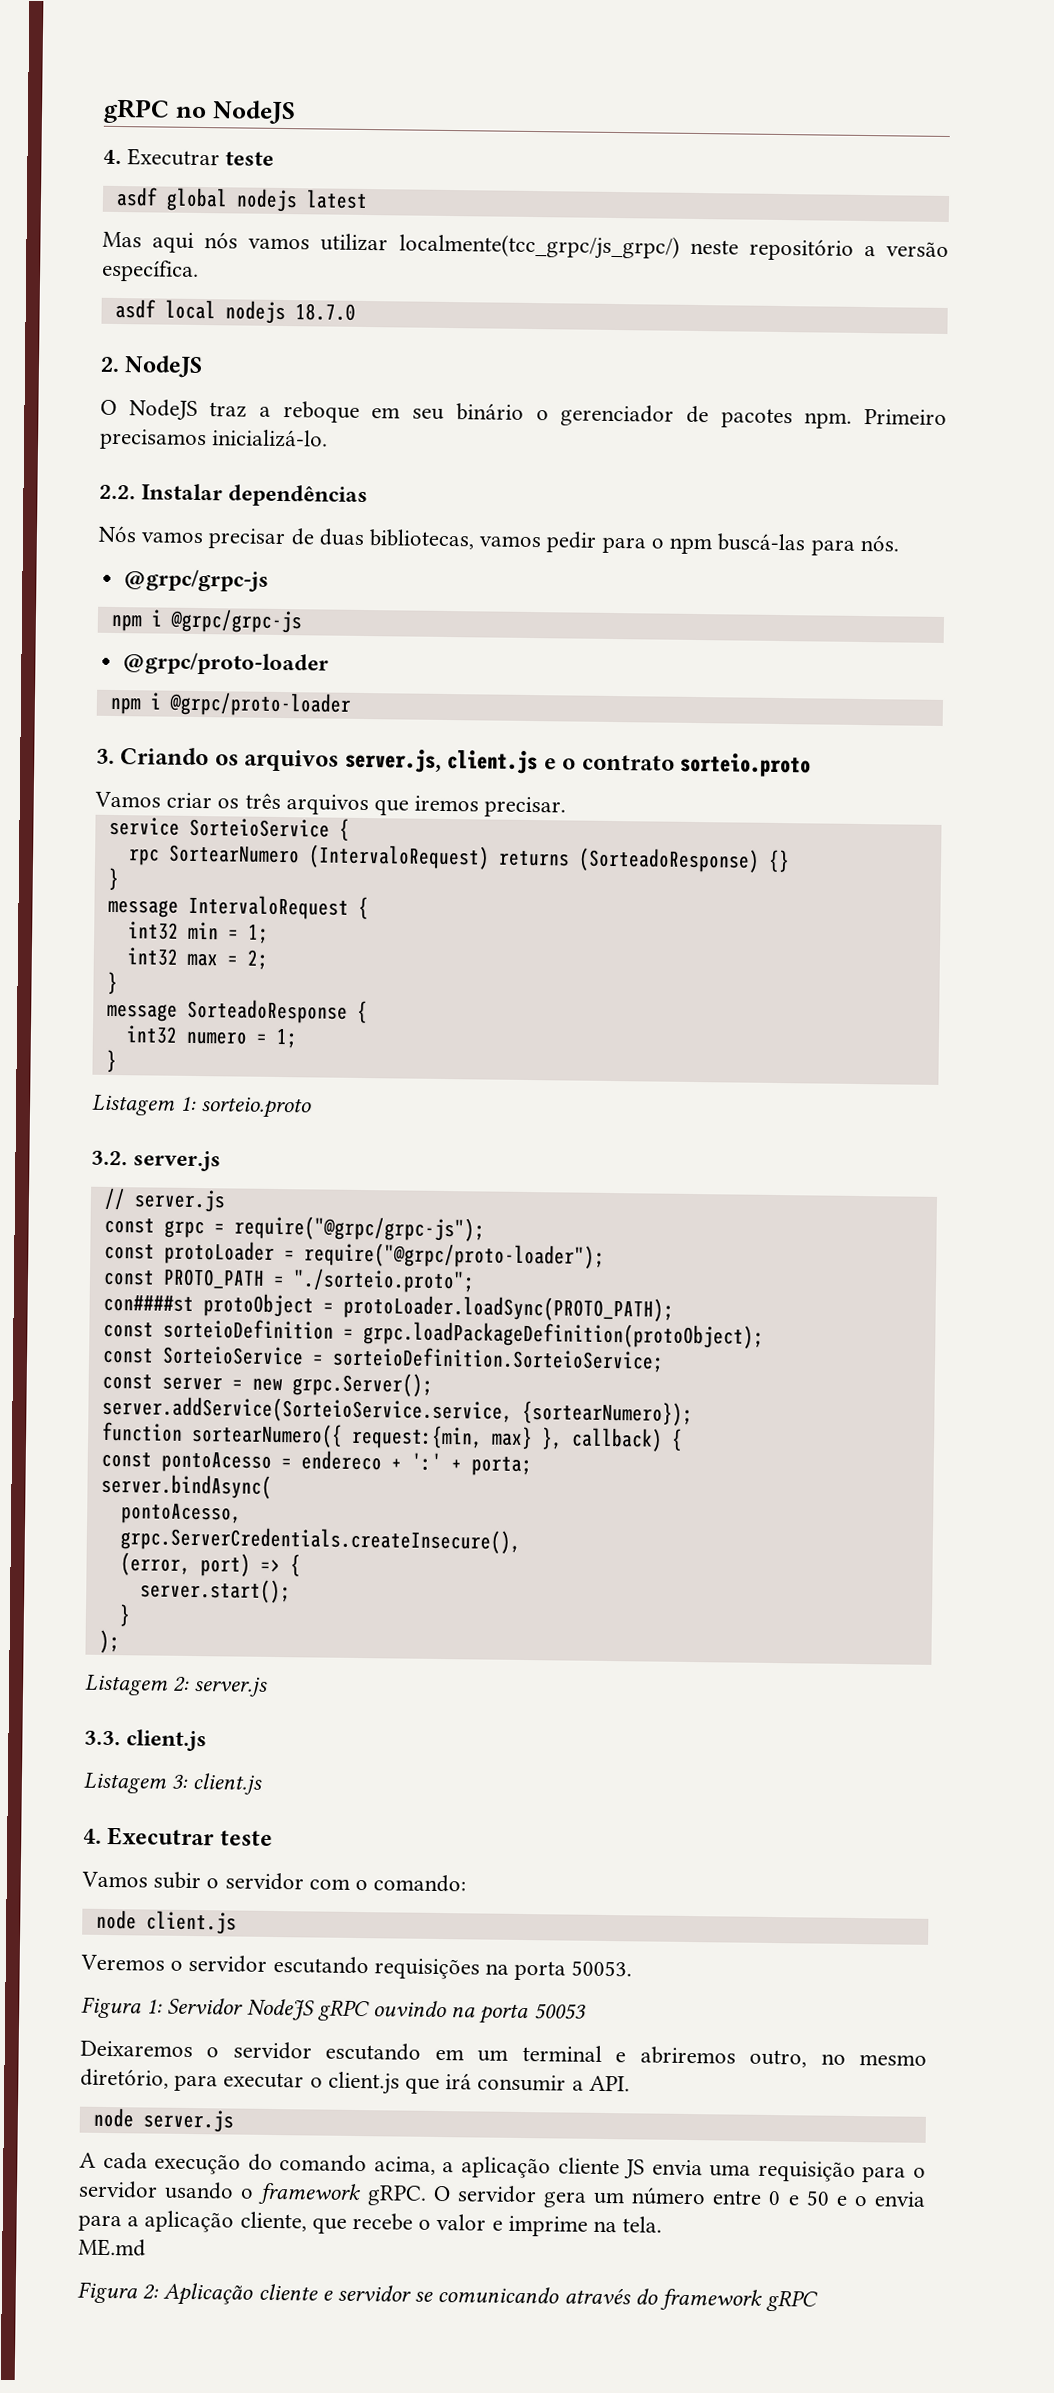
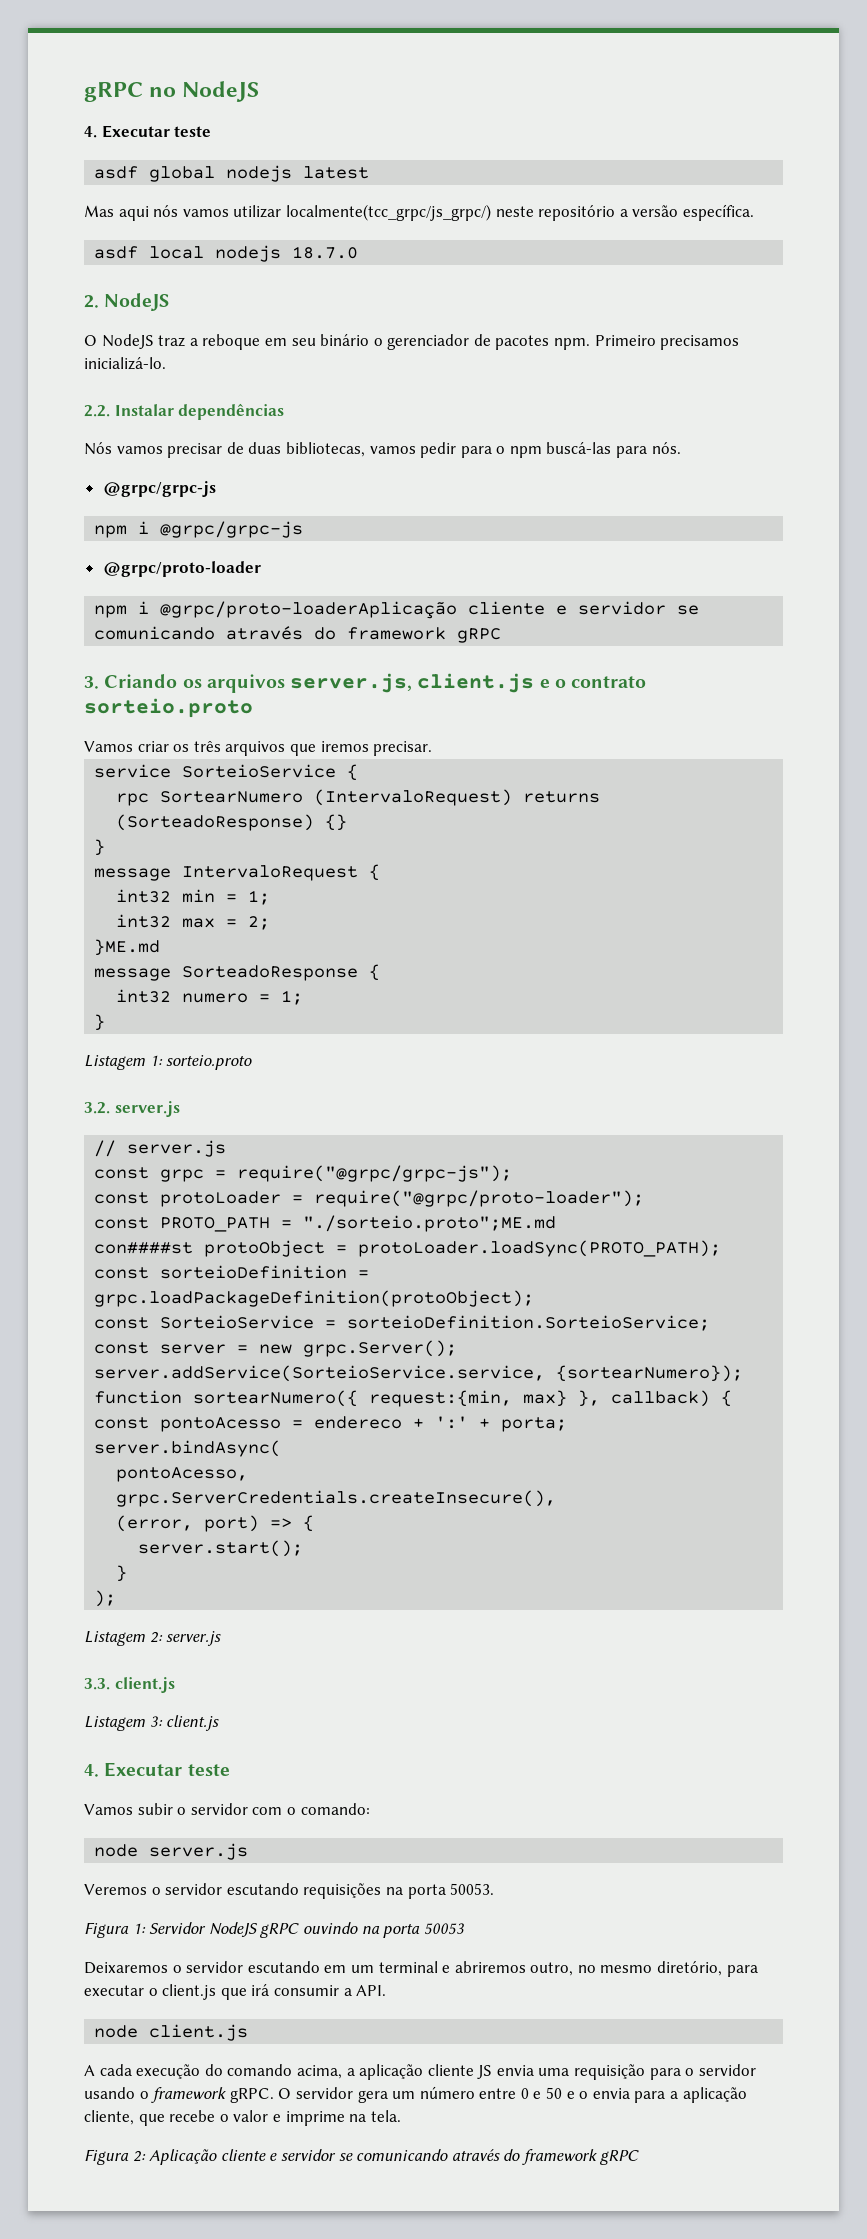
  gRPC no NodeJS
- 4. Executrar teste
+ 4. Executar teste
- npm i @grpc/proto-loader
+ npm i @grpc/proto-loaderAplicação cliente e servidor se comunicando através do framework gRPC
  int32 max = 2;
- }
+ }ME.md
- const PROTO_PATH = "./sorteio.proto";
+ const PROTO_PATH = "./sorteio.proto";ME.md
  Listagem 3: client.js
- 4. Executrar teste
+ 4. Executar teste
- node client.js
+ node server.js
- node server.js
+ node client.js
- ME.md

